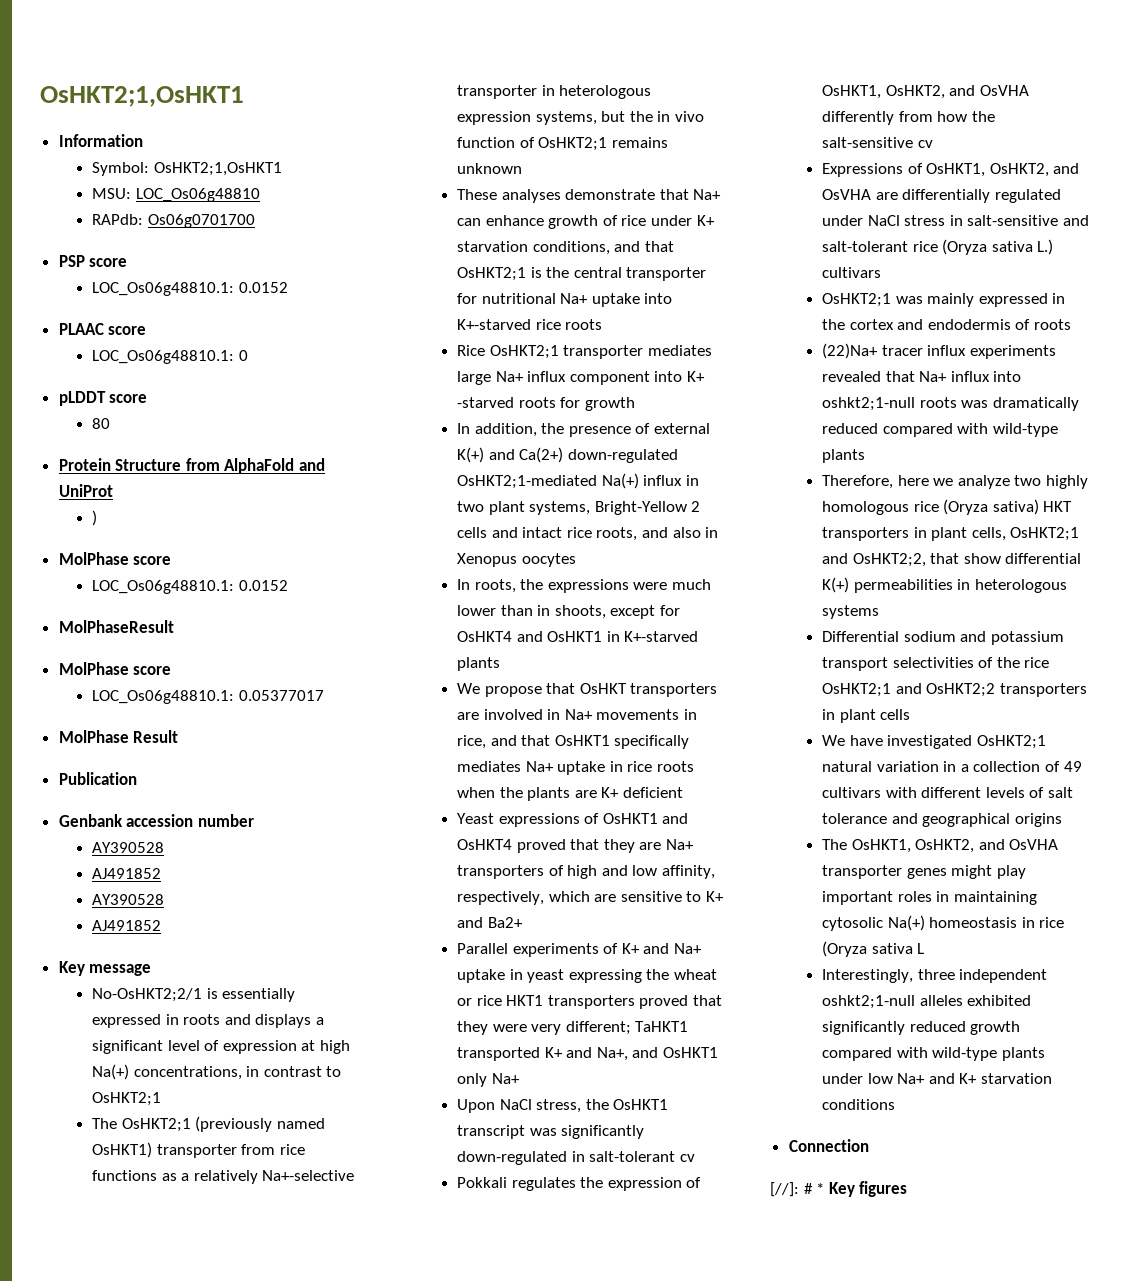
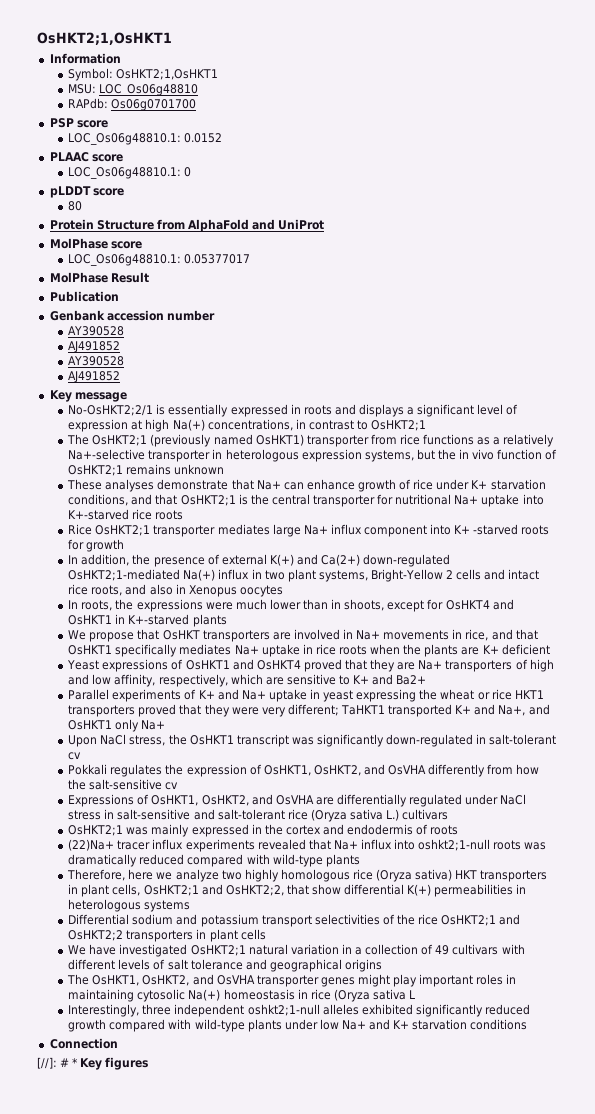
- )
- MolPhase score
- LOC_Os06g48810.1: 0.0152
- MolPhaseResult

